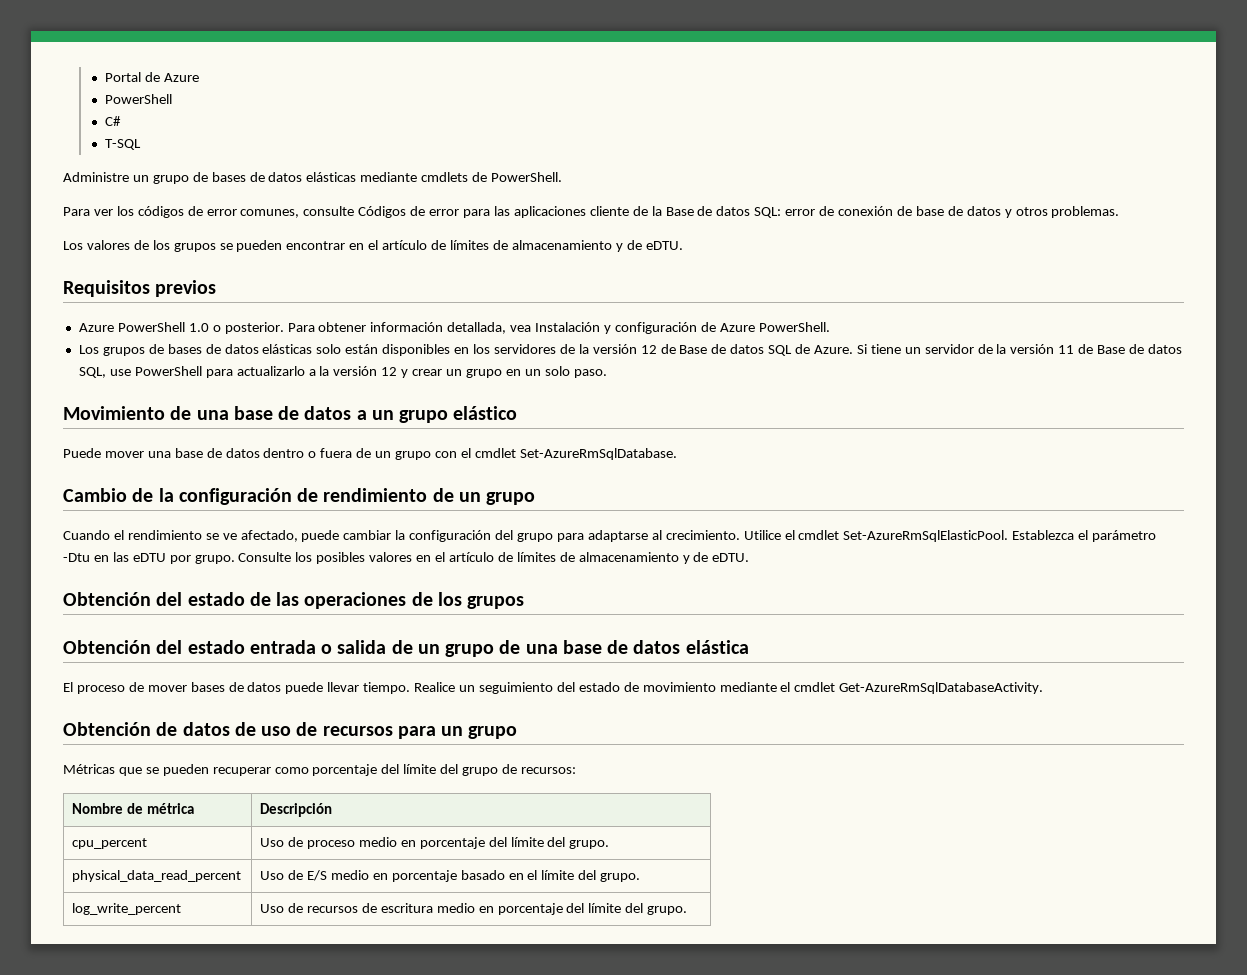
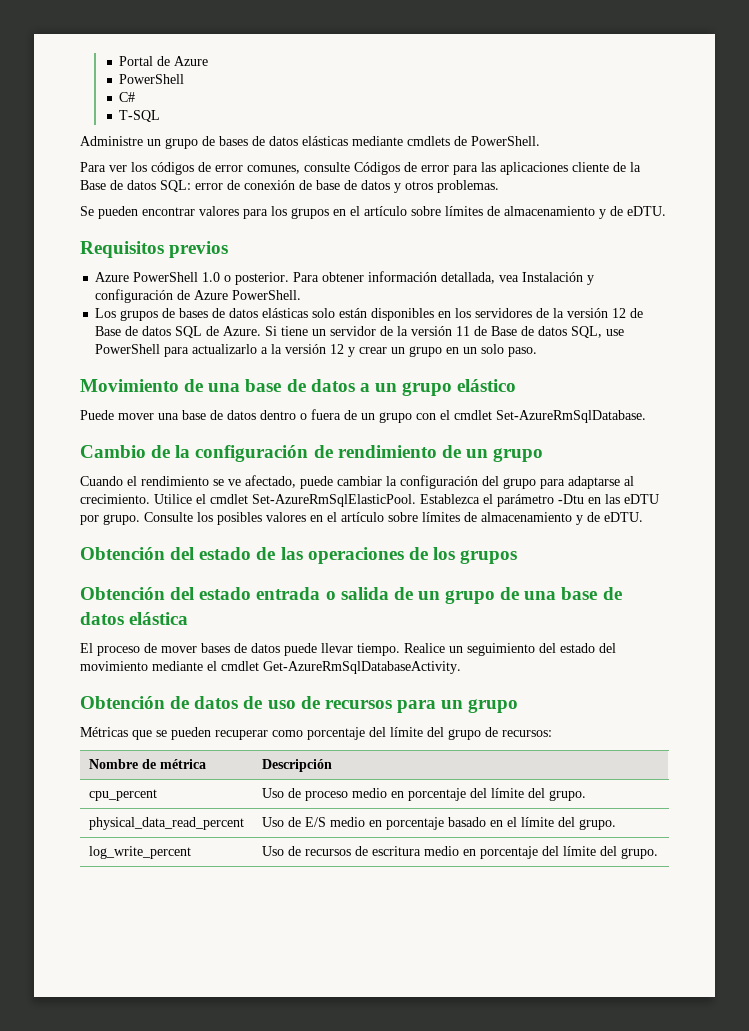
- Los valores de los grupos se pueden encontrar en el artículo de límites de almacenamiento y de eDTU.
+ Se pueden encontrar valores para los grupos en el artículo sobre límites de almacenamiento y de eDTU.
- Consulte los posibles valores en el artículo de límites de almacenamiento y de eDTU.
+ Consulte los posibles valores en el artículo sobre límites de almacenamiento y de eDTU.
- Realice un seguimiento del estado de movimiento mediante el cmdlet Get-AzureRmSqlDatabaseActivity.
+ Realice un seguimiento del estado del movimiento mediante el cmdlet Get-AzureRmSqlDatabaseActivity.

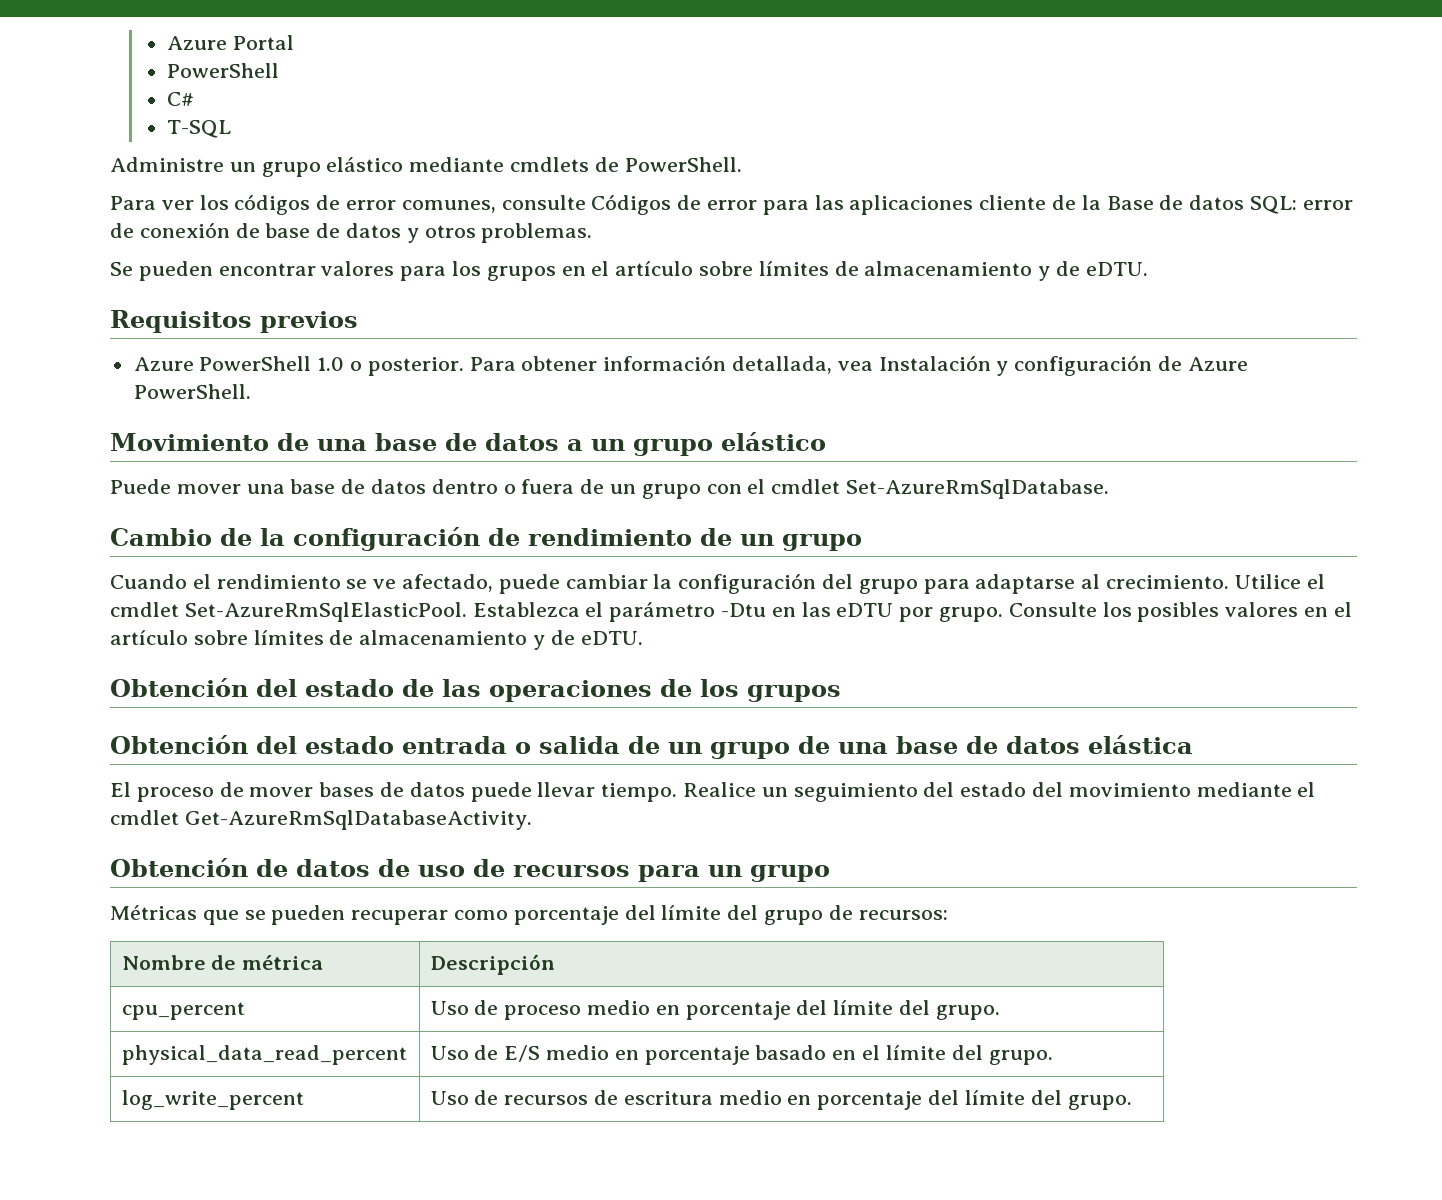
- Portal de Azure
+ Azure Portal
- Administre un grupo de bases de datos elásticas mediante cmdlets de PowerShell.
+ Administre un grupo elástico mediante cmdlets de PowerShell.
- Los grupos de bases de datos elásticas solo están disponibles en los servidores de la versión 12 de Base de datos SQL de Azure. Si tiene un servidor de la versión 11 de Base de datos SQL, use PowerShell para actualizarlo a la versión 12 y crear un grupo en un solo paso.

